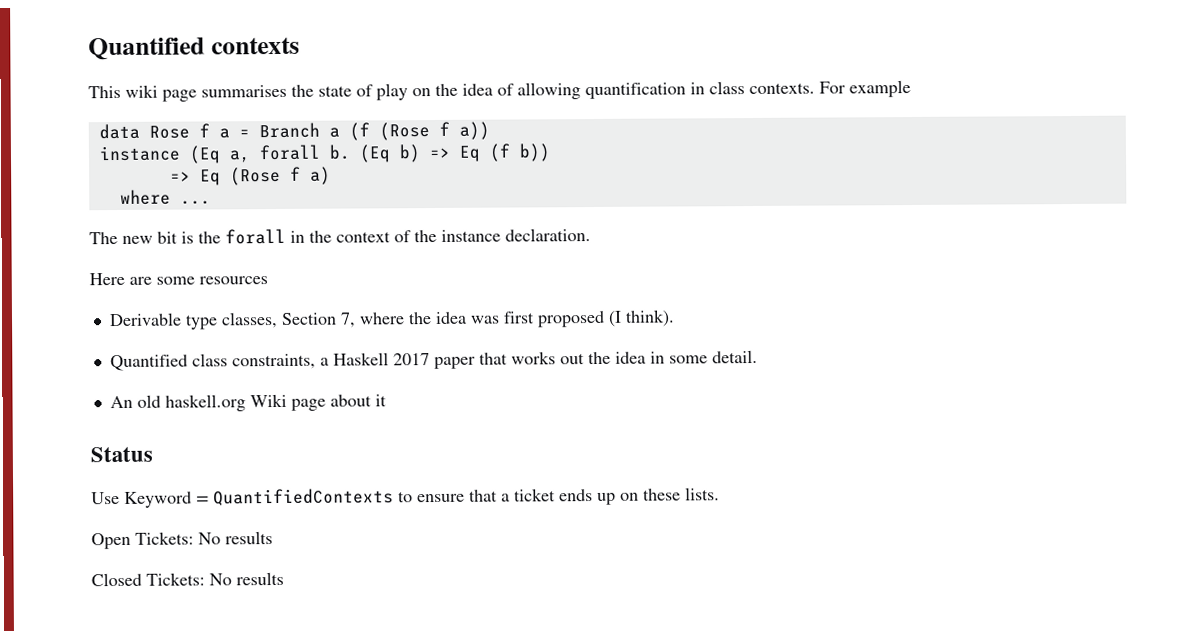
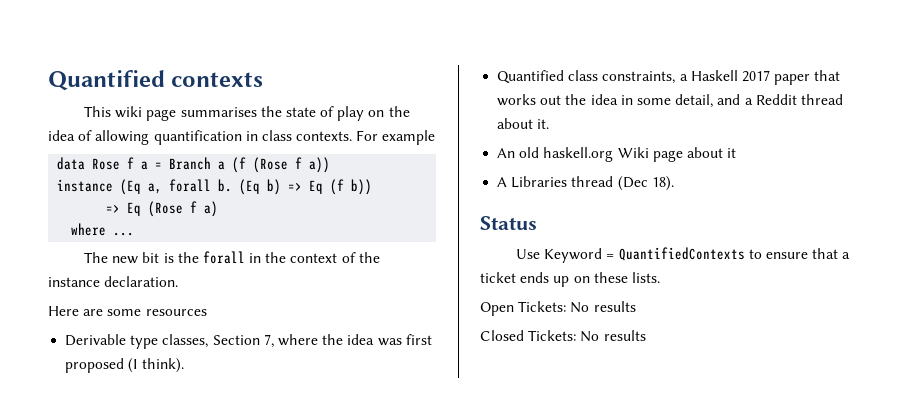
- Quantified class constraints, a Haskell 2017 paper that works out the idea in some detail.
+ Quantified class constraints, a Haskell 2017 paper that works out the idea in some detail, and a Reddit thread about it.
+ A Libraries thread (Dec 18).

